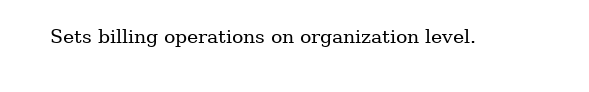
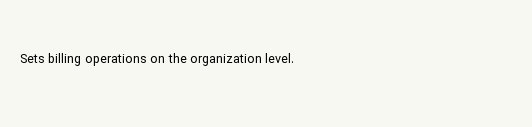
- Sets billing operations on organization level.
+ Sets billing operations on the organization level.

